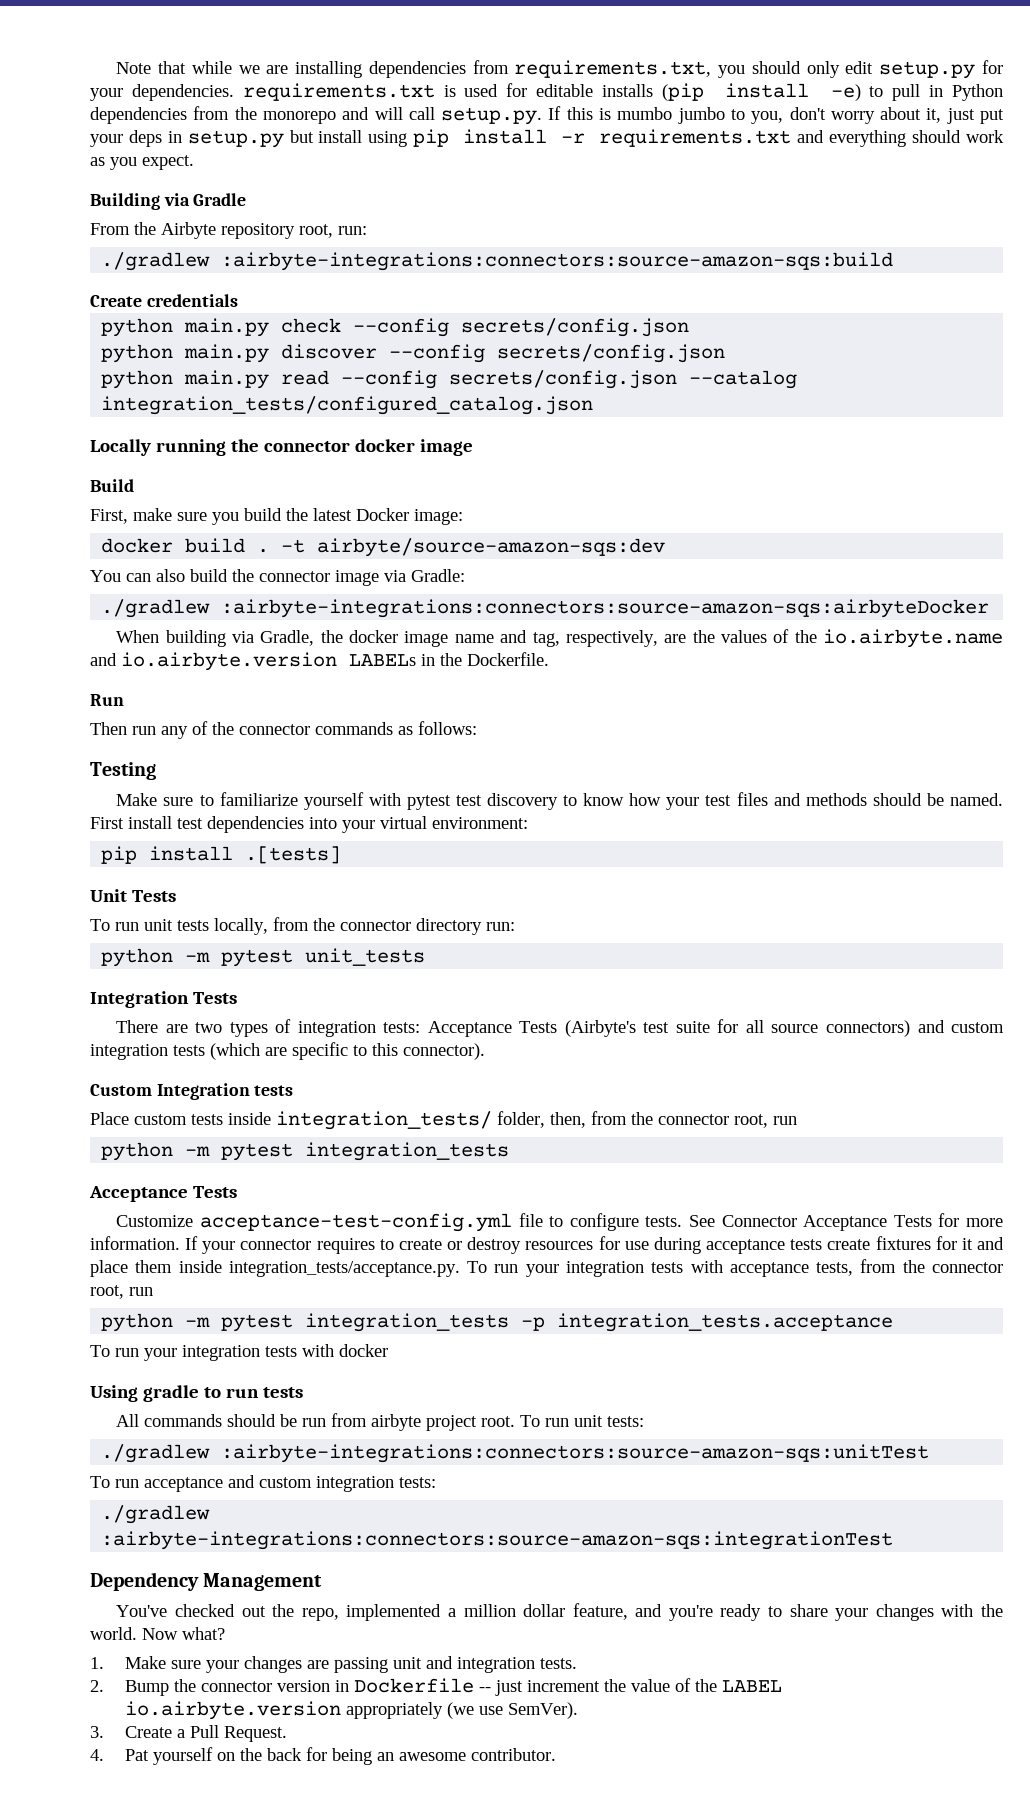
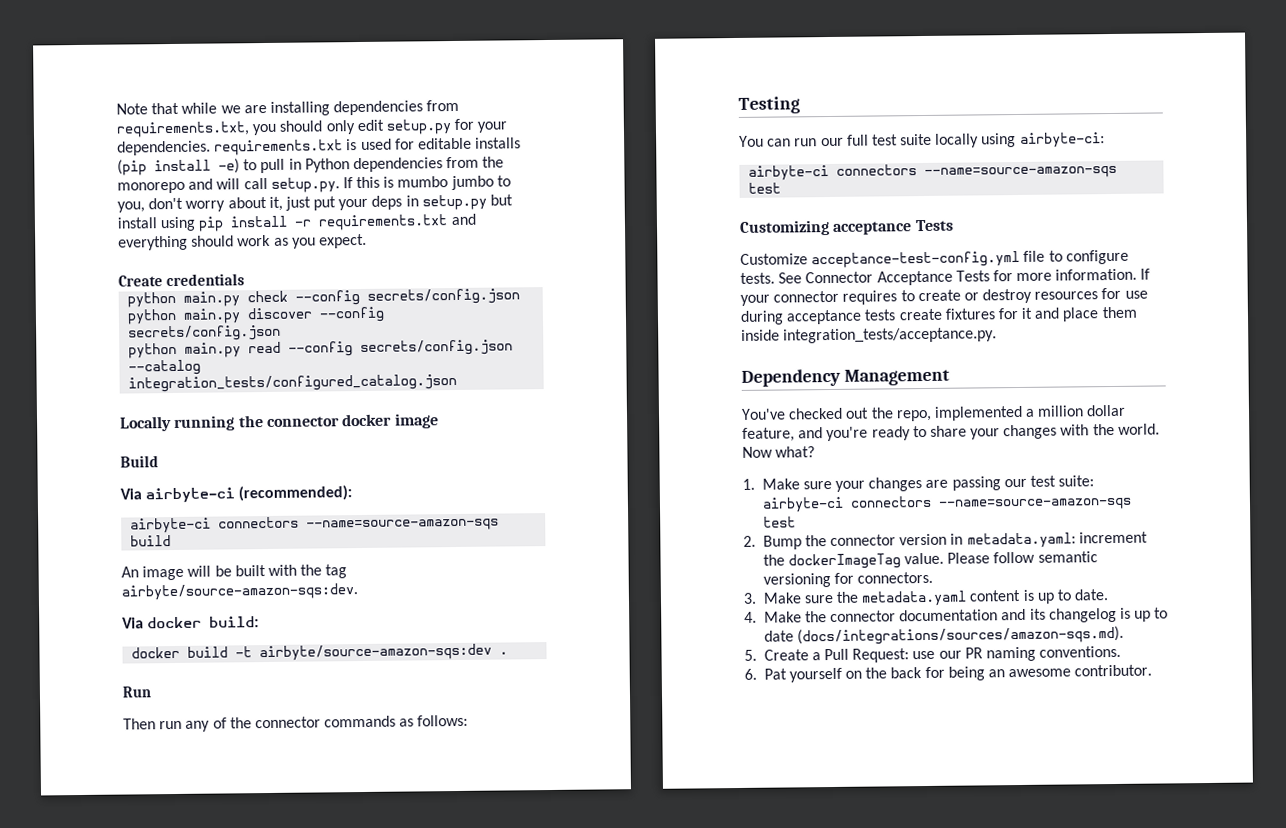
- Building via Gradle
- From the Airbyte repository root, run:
- ./gradlew :airbyte-integrations:connectors:source-amazon-sqs:build
- First, make sure you build the latest Docker image:
+ Via airbyte-ci (recommended):
+ airbyte-ci connectors --name=source-amazon-sqs build
+ An image will be built with the tag airbyte/source-amazon-sqs:dev.
+ Via docker build:
- docker build . -t airbyte/source-amazon-sqs:dev
- You can also build the connector image via Gradle:
- ./gradlew :airbyte-integrations:connectors:source-amazon-sqs:airbyteDocker
- When building via Gradle, the docker image name and tag, respectively, are the values of the io.airbyte.name and io.airbyte.version LABELs in the Dockerfile.
+ docker build -t airbyte/source-amazon-sqs:dev .
- Make sure to familiarize yourself with pytest test discovery to know how your test files and methods should be named. First install test dependencies into your virtual environment:
- pip install .[tests]
- Unit Tests
- To run unit tests locally, from the connector directory run:
- python -m pytest unit_tests
- Integration Tests
- There are two types of integration tests: Acceptance Tests (Airbyte's test suite for all source connectors) and custom integration tests (which are specific to this connector).
- Custom Integration tests
- Place custom tests inside integration_tests/ folder, then, from the connector root, run
- python -m pytest integration_tests
- Acceptance Tests
+ You can run our full test suite locally using airbyte-ci:
+ airbyte-ci connectors --name=source-amazon-sqs test
+ Customizing acceptance Tests
- If your connector requires to create or destroy resources for use during acceptance tests create fixtures for it and place them inside integration_tests/acceptance.py. To run your integration tests with acceptance tests, from the connector root, run
- python -m pytest integration_tests -p integration_tests.acceptance
- To run your integration tests with docker
- Using gradle to run tests
- All commands should be run from airbyte project root. To run unit tests:
- ./gradlew :airbyte-integrations:connectors:source-amazon-sqs:unitTest
- To run acceptance and custom integration tests:
- ./gradlew :airbyte-integrations:connectors:source-amazon-sqs:integrationTest
+ If your connector requires to create or destroy resources for use during acceptance tests create fixtures for it and place them inside integration_tests/acceptance.py.
- 1. Make sure your changes are passing unit and integration tests.
+ 1. Make sure your changes are passing our test suite: airbyte-ci connectors --name=source-amazon-sqs test
- 2. Bump the connector version in Dockerfile -- just increment the value of the LABEL io.airbyte.version appropriately (we use SemVer).
- 3. Create a Pull Request.
- 4. Pat yourself on the back for being an awesome contributor.
+ 2. Bump the connector version in metadata.yaml: increment the dockerImageTag value. Please follow semantic versioning for connectors.
+ 3. Make sure the metadata.yaml content is up to date.
+ 4. Make the connector documentation and its changelog is up to date (docs/integrations/sources/amazon-sqs.md).
+ 5. Create a Pull Request: use our PR naming conventions.
+ 6. Pat yourself on the back for being an awesome contributor.

